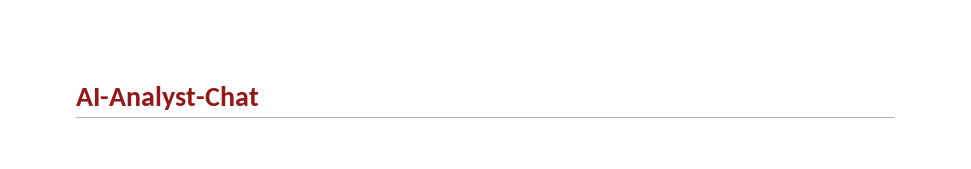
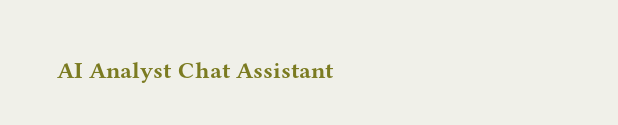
- AI-Analyst-Chat
+ AI Analyst Chat Assistant

